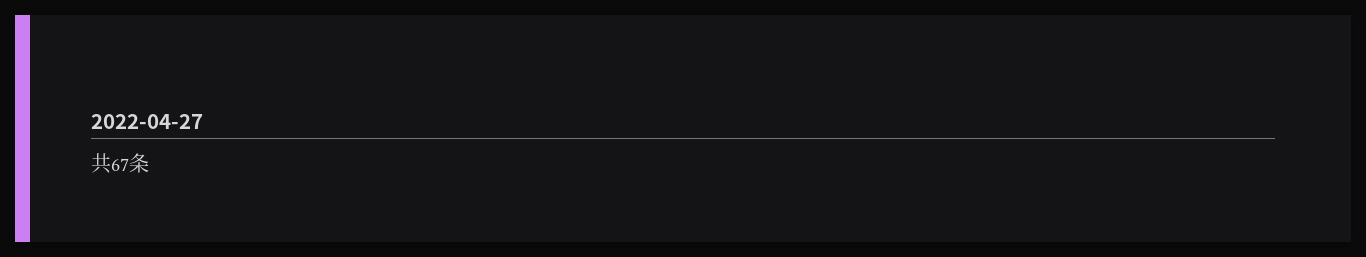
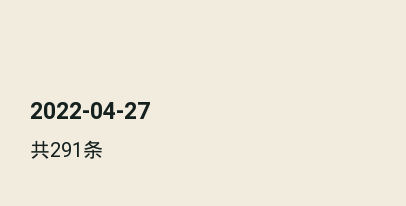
- 共67条
+ 共291条

